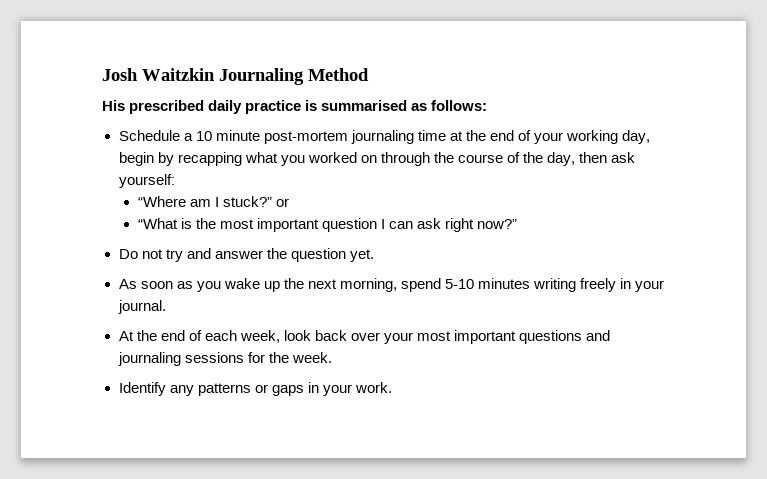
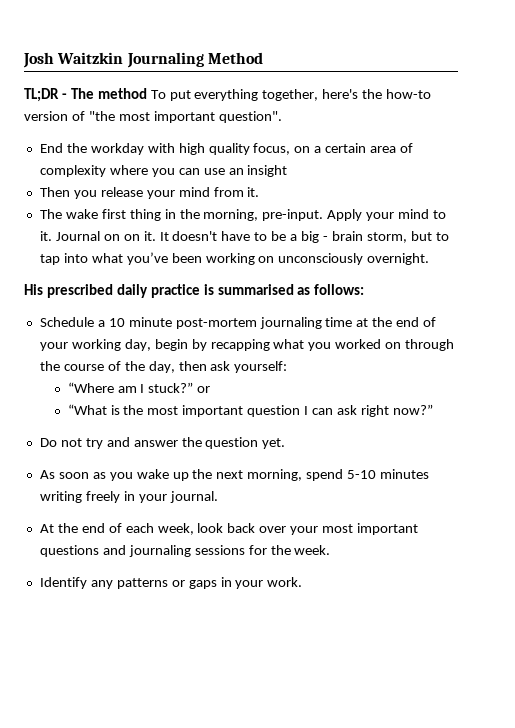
+ TL;DR - The method To put everything together, here's the how-to version of "the most important question".
+ End the workday with high quality focus, on a certain area of complexity where you can use an insight
+ Then you release your mind from it.
+ The wake first thing in the morning, pre-input. Apply your mind to it. Journal on on it. It doesn't have to be a big - brain storm, but to tap into what you’ve been working on unconsciously overnight.

